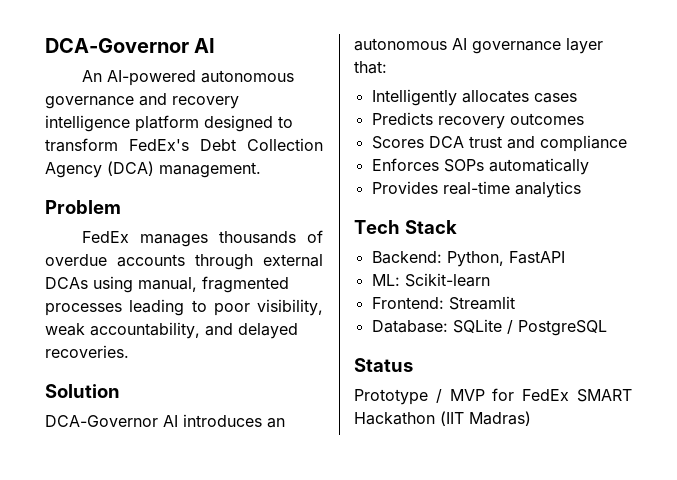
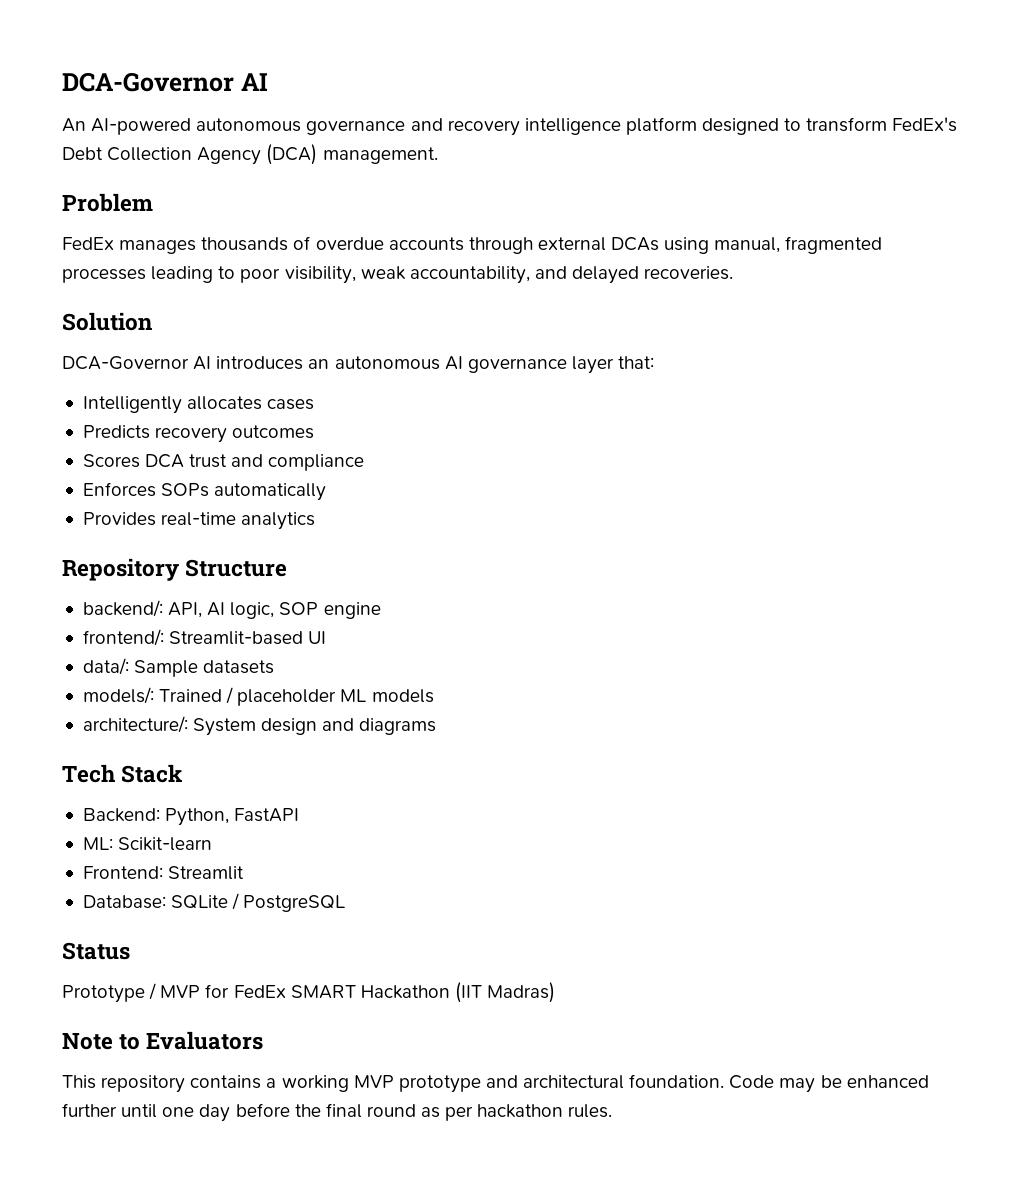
+ Repository Structure
+ backend/: API, AI logic, SOP engine
+ frontend/: Streamlit-based UI
+ data/: Sample datasets
+ models/: Trained / placeholder ML models
+ architecture/: System design and diagrams
+ Note to Evaluators
+ This repository contains a working MVP prototype and architectural foundation. Code may be enhanced further until one day before the final round as per hackathon rules.

